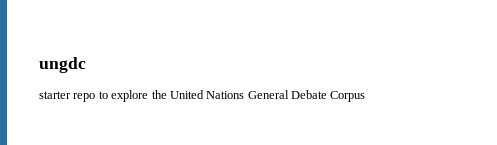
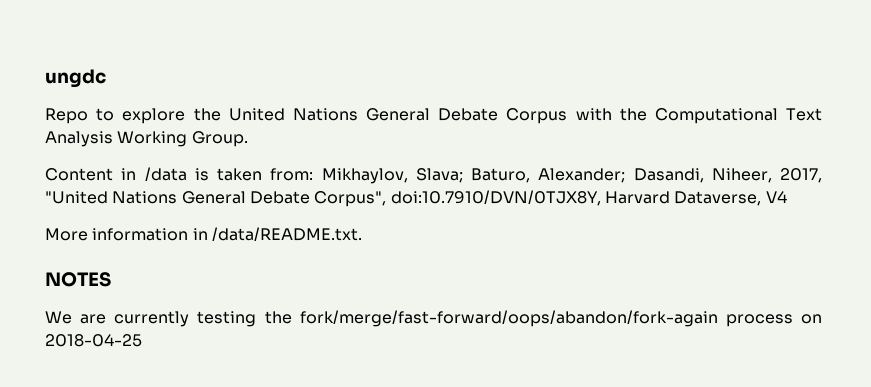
- starter repo to explore the United Nations General Debate Corpus
+ Repo to explore the United Nations General Debate Corpus with the Computational Text Analysis Working Group.
+ Content in /data is taken from: Mikhaylov, Slava; Baturo, Alexander; Dasandi, Niheer, 2017, "United Nations General Debate Corpus", doi:10.7910/DVN/0TJX8Y, Harvard Dataverse, V4
+ More information in /data/README.txt.
+ NOTES
+ We are currently testing the fork/merge/fast-forward/oops/abandon/fork-again process on 2018-04-25

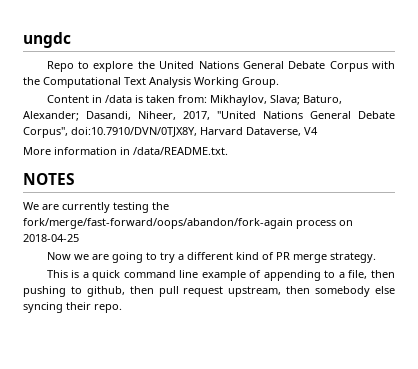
+ Now we are going to try a different kind of PR merge strategy.
+ This is a quick command line example of appending to a file, then pushing to github, then pull request upstream, then somebody else syncing their repo.

